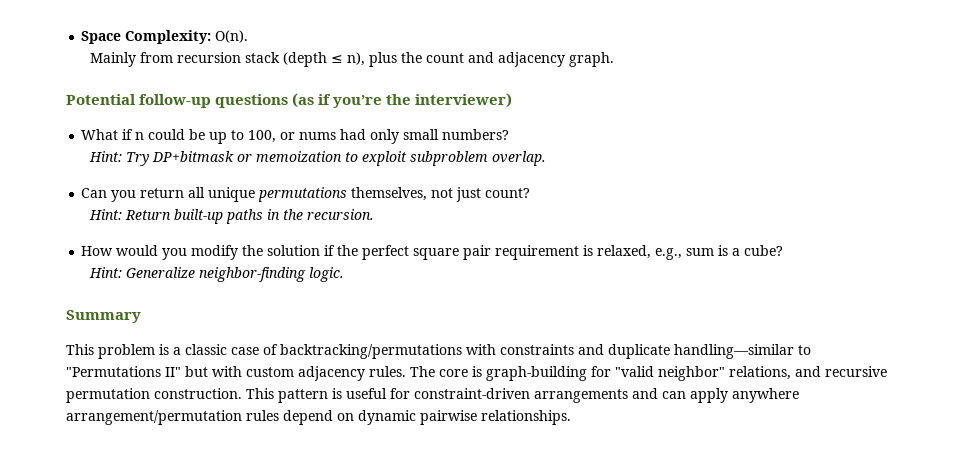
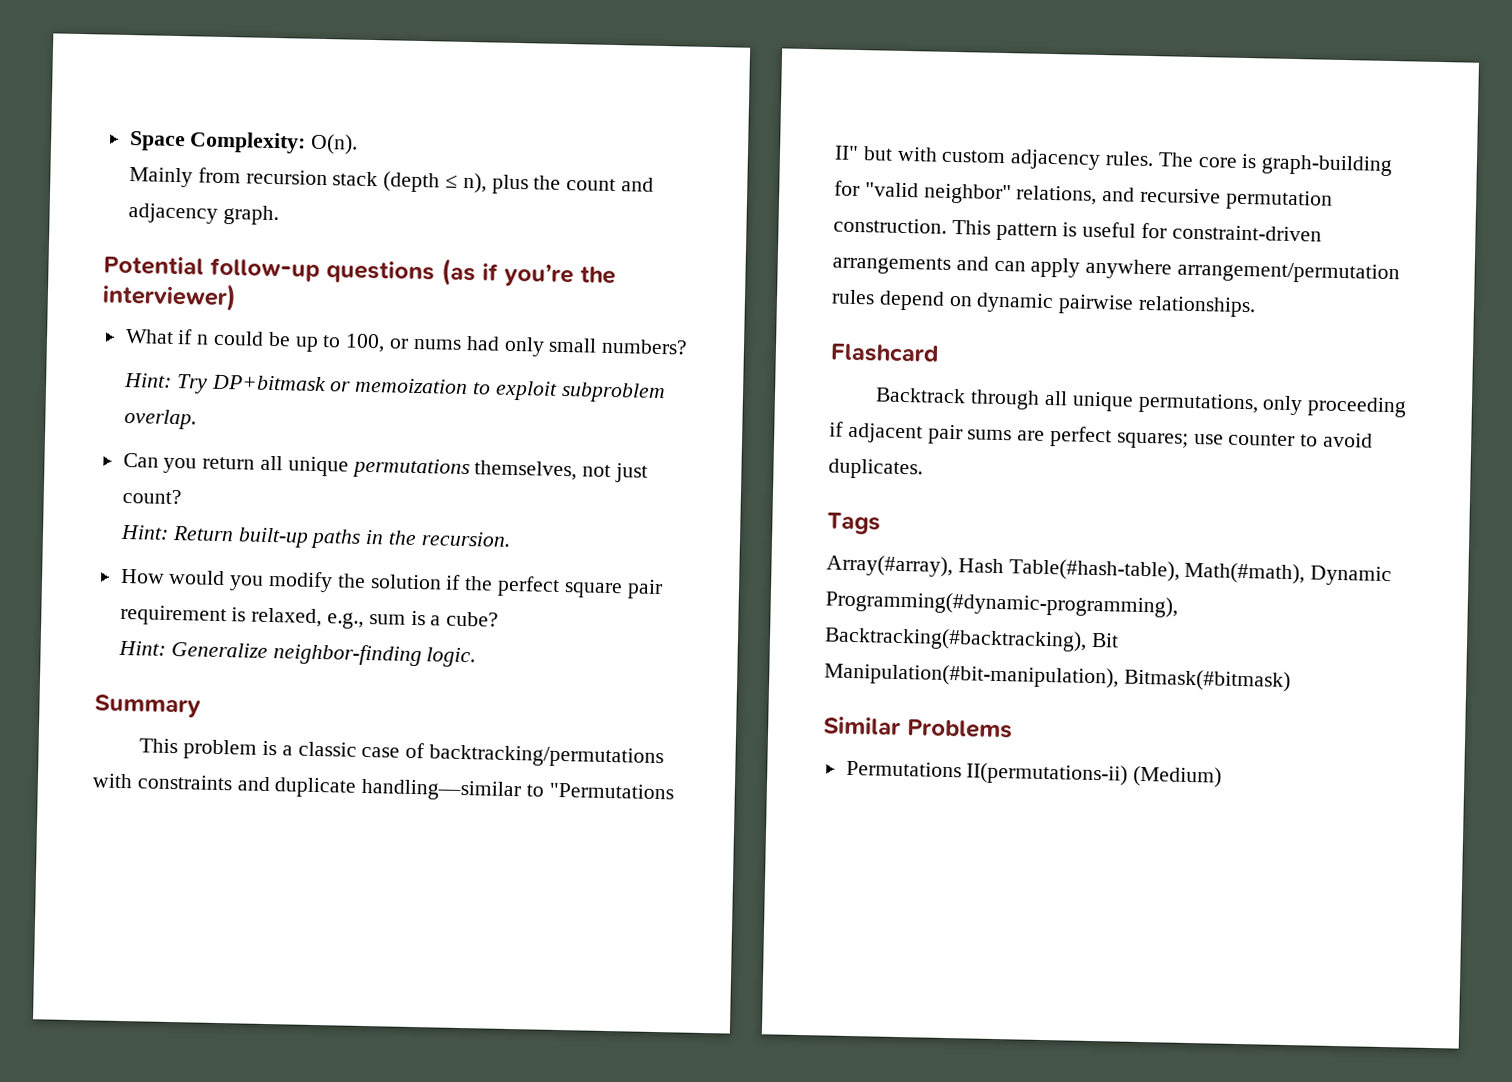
+ Flashcard
+ Backtrack through all unique permutations, only proceeding if adjacent pair sums are perfect squares; use counter to avoid duplicates.
+ Tags
+ Array(#array), Hash Table(#hash-table), Math(#math), Dynamic Programming(#dynamic-programming), Backtracking(#backtracking), Bit Manipulation(#bit-manipulation), Bitmask(#bitmask)
+ Similar Problems
+ Permutations II(permutations-ii) (Medium)

